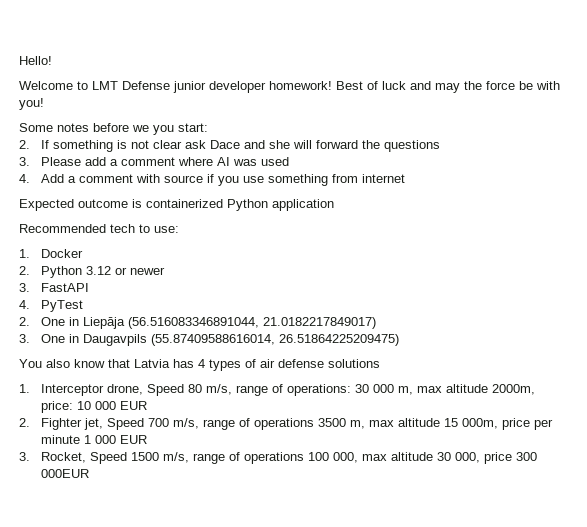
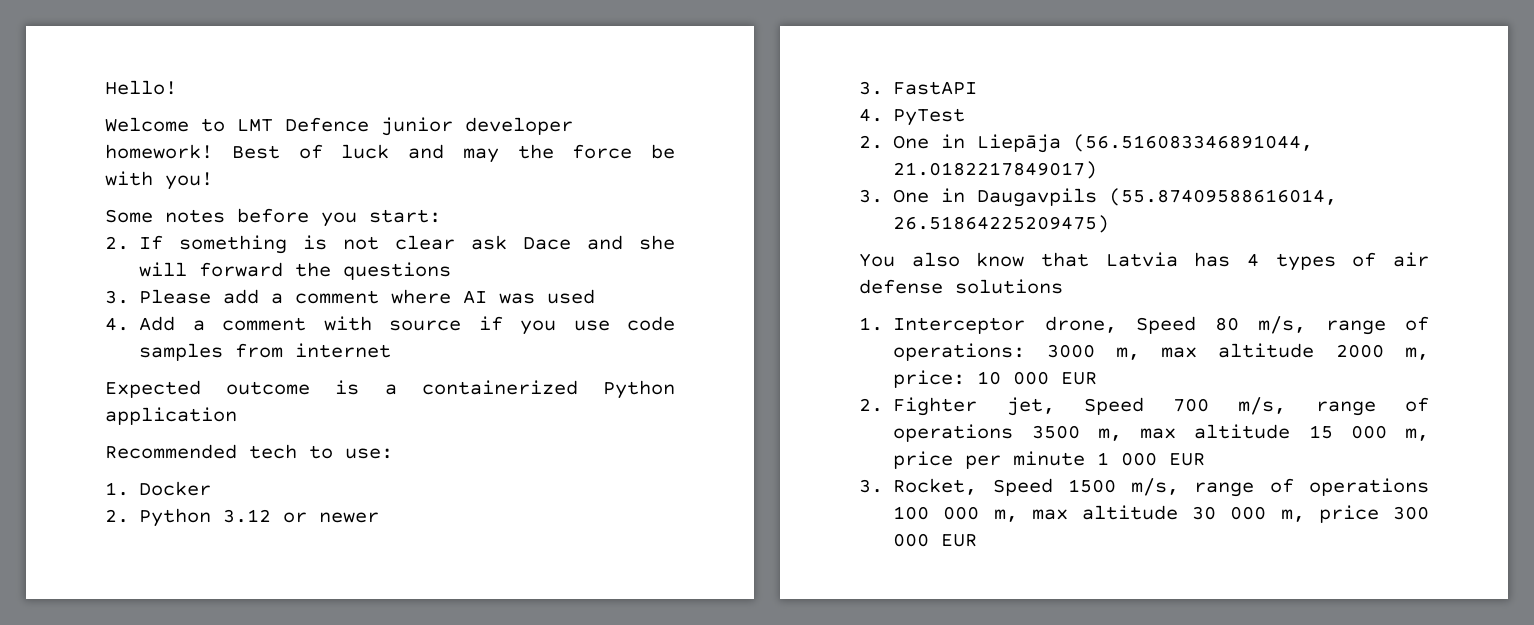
- Welcome to LMT Defense junior developer homework!
+ Welcome to LMT Defence junior developer homework!
- Some notes before we you start:
+ Some notes before you start:
- 4. Add a comment with source if you use something from internet
+ 4. Add a comment with source if you use code samples from internet
- Expected outcome is containerized Python application
+ Expected outcome is a containerized Python application
- 1. Interceptor drone, Speed 80 m/s, range of operations: 30 000 m, max altitude 2000m, price: 10 000 EUR
+ 1. Interceptor drone, Speed 80 m/s, range of operations: 3000 m, max altitude 2000 m, price: 10 000 EUR
- 2. Fighter jet, Speed 700 m/s, range of operations 3500 m, max altitude 15 000m, price per minute 1 000 EUR
+ 2. Fighter jet, Speed 700 m/s, range of operations 3500 m, max altitude 15 000 m, price per minute 1 000 EUR
- 3. Rocket, Speed 1500 m/s, range of operations 100 000, max altitude 30 000, price 300 000EUR
+ 3. Rocket, Speed 1500 m/s, range of operations 100 000 m, max altitude 30 000 m, price 300 000 EUR

